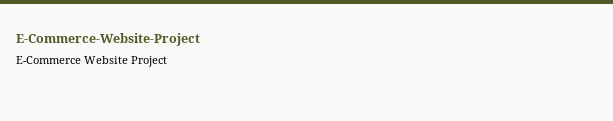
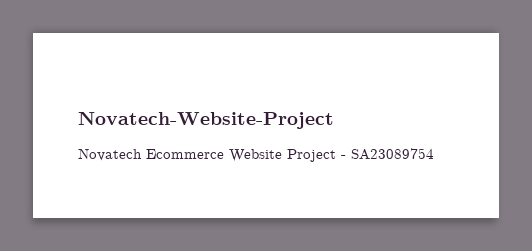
- E-Commerce-Website-Project
- E-Commerce Website Project
+ Novatech-Website-Project
+ Novatech Ecommerce Website Project - SA23089754

